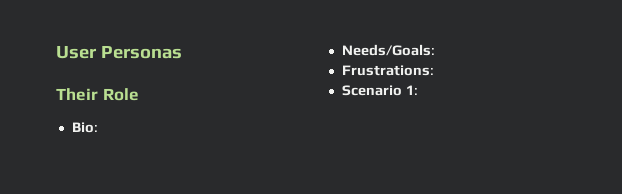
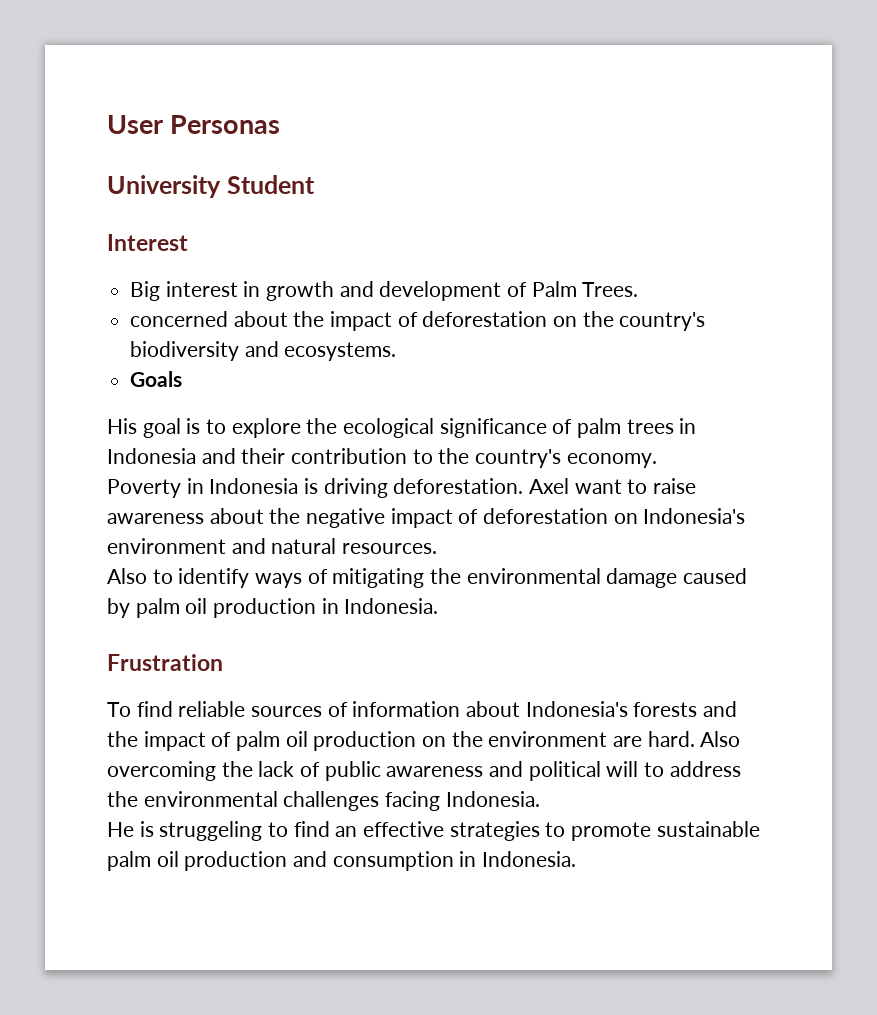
- Their Role
- Bio:
- Needs/Goals:
- Frustrations:
- Scenario 1:
+ University Student
+ Interest
+ Big interest in growth and development of Palm Trees.
+ concerned about the impact of deforestation on the country's biodiversity and ecosystems.
+ Goals
+ His goal is to explore the ecological significance of palm trees in Indonesia and their contribution to the country's economy.
+ Poverty in Indonesia is driving deforestation. Axel want to raise awareness about the negative impact of deforestation on Indonesia's environment and natural resources.
+ Also to identify ways of mitigating the environmental damage caused by palm oil production in Indonesia.
+ Frustration
+ To find reliable sources of information about Indonesia's forests and the impact of palm oil production on the environment are hard. Also overcoming the lack of public awareness and political will to address the environmental challenges facing Indonesia.
+ He is struggeling to find an effective strategies to promote sustainable palm oil production and consumption in Indonesia.

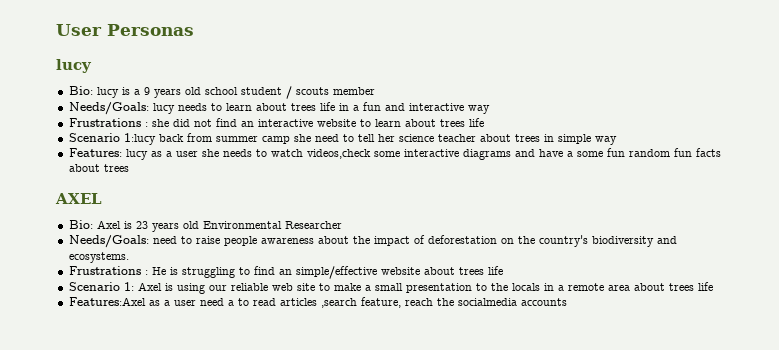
  User Personas
- University Student
- Interest
- Big interest in growth and development of Palm Trees.
- concerned about the impact of deforestation on the country's biodiversity and ecosystems.
+ lucy
+ Bio: lucy is a 9 years old school student / scouts member
+ Needs/Goals: lucy needs to learn about trees life in a fun and interactive way
+ Frustrations : she did not find an interactive website to learn about trees life
+ Scenario 1:lucy back from summer camp she need to tell her science teacher about trees in simple way
+ Features: lucy as a user she needs to watch videos,check some interactive diagrams and have a some fun random fun facts about trees
+ AXEL
+ Bio: Axel is 23 years old Environmental Researcher
+ Needs/Goals: need to raise people awareness about the impact of deforestation on the country's biodiversity and ecosystems.
- Goals
- His goal is to explore the ecological significance of palm trees in Indonesia and their contribution to the country's economy.
- Poverty in Indonesia is driving deforestation. Axel want to raise awareness about the negative impact of deforestation on Indonesia's environment and natural resources.
- Also to identify ways of mitigating the environmental damage caused by palm oil production in Indonesia.
- Frustration
- To find reliable sources of information about Indonesia's forests and the impact of palm oil production on the environment are hard. Also overcoming the lack of public awareness and political will to address the environmental challenges facing Indonesia.
- He is struggeling to find an effective strategies to promote sustainable palm oil production and consumption in Indonesia.
+ Frustrations : He is struggling to find an simple/effective website about trees life
+ Scenario 1: Axel is using our reliable web site to make a small presentation to the locals in a remote area about trees life
+ Features:Axel as a user need a to read articles ,search feature, reach the socialmedia accounts

